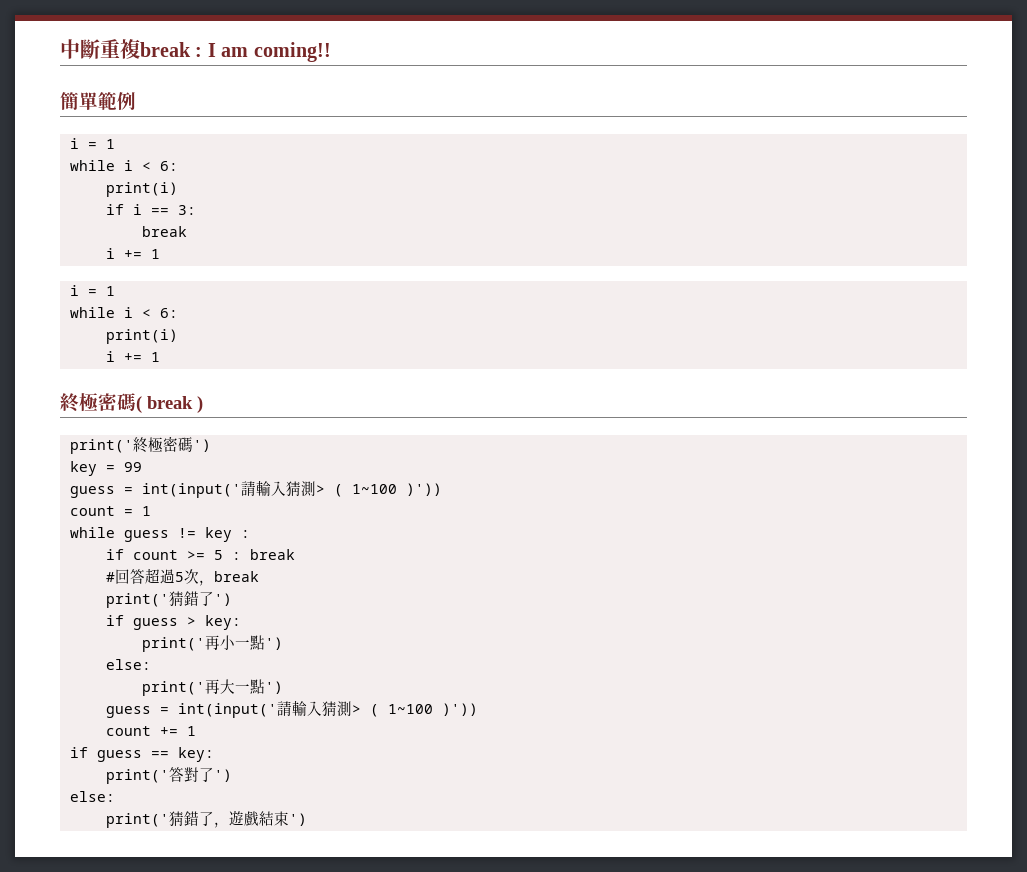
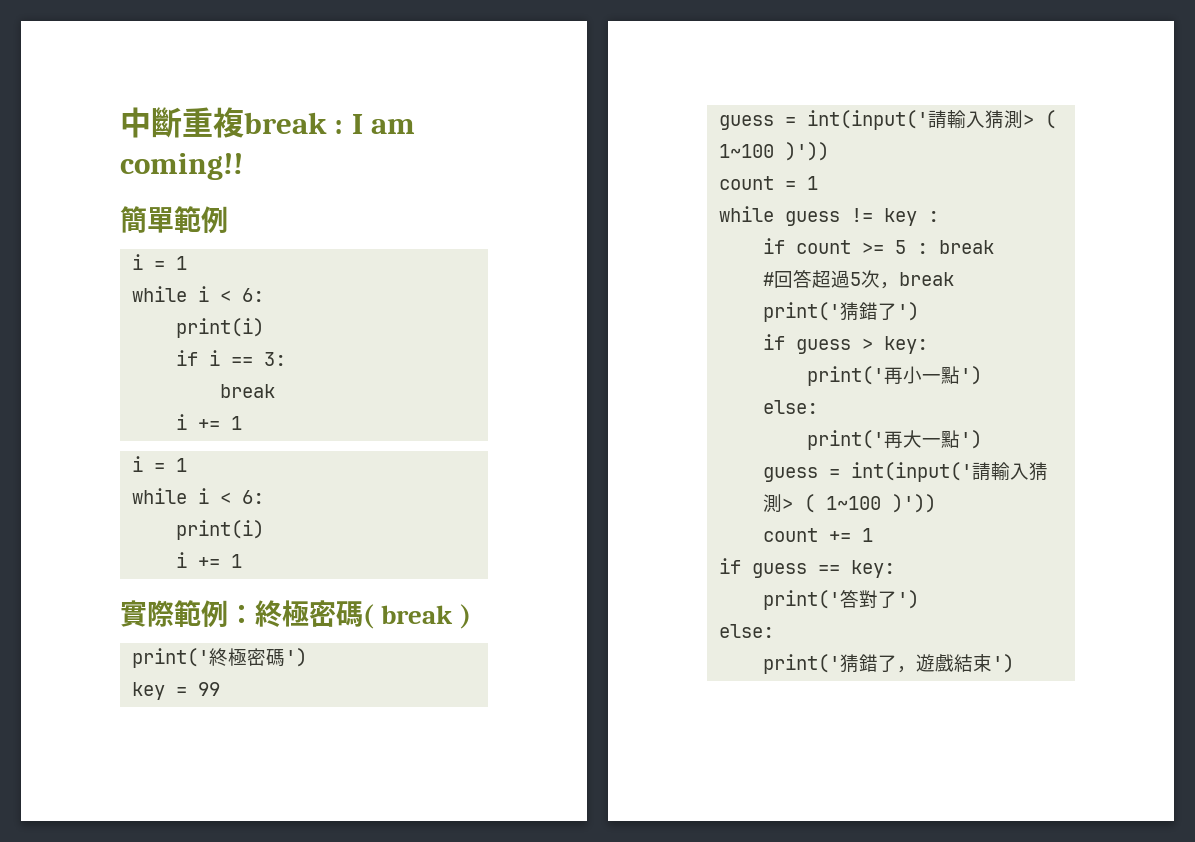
- 終極密碼( break )
+ 實際範例：終極密碼( break )

